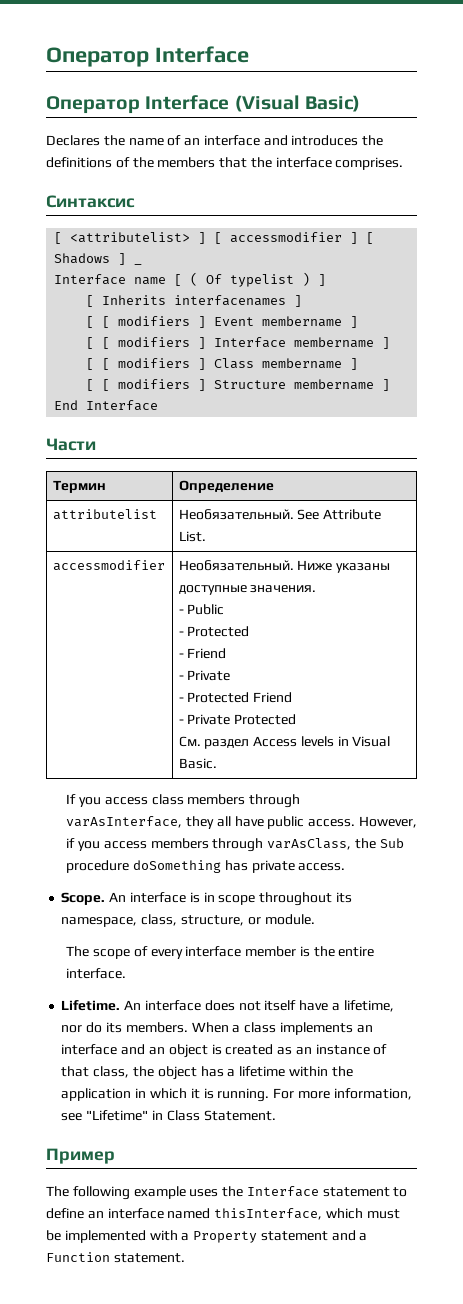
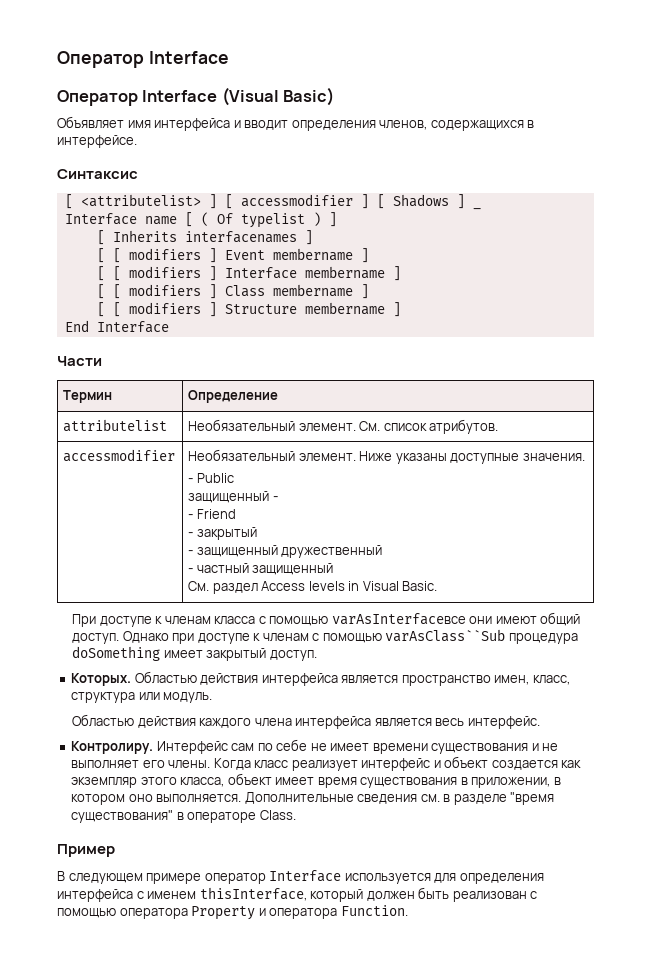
- Declares the name of an interface and introduces the definitions of the members that the interface comprises.
+ Объявляет имя интерфейса и вводит определения членов, содержащихся в интерфейсе.
- attributelist | Необязательный. See Attribute List.
+ attributelist | Необязательный элемент. См. список атрибутов.
- accessmodifier | Необязательный. Ниже указаны доступные значения.
+ accessmodifier | Необязательный элемент. Ниже указаны доступные значения.
  - Public
- - Protected
+ защищенный -
  - Friend
- - Private
- - Protected Friend
- - Private Protected
+ - закрытый
+ - защищенный дружественный
+ - частный защищенный
- If you access class members through varAsInterface, they all have public access. However, if you access members through varAsClass, the Sub procedure doSomething has private access.
- Scope. An interface is in scope throughout its namespace, class, structure, or module.
- The scope of every interface member is the entire interface.
- Lifetime. An interface does not itself have a lifetime, nor do its members. When a class implements an interface and an object is created as an instance of that class, the object has a lifetime within the application in which it is running. For more information, see "Lifetime" in Class Statement.
+ При доступе к членам класса с помощью varAsInterfaceвсе они имеют общий доступ. Однако при доступе к членам с помощью varAsClass``Sub процедура doSomething имеет закрытый доступ.
+ Которых. Областью действия интерфейса является пространство имен, класс, структура или модуль.
+ Областью действия каждого члена интерфейса является весь интерфейс.
+ Контролиру. Интерфейс сам по себе не имеет времени существования и не выполняет его члены. Когда класс реализует интерфейс и объект создается как экземпляр этого класса, объект имеет время существования в приложении, в котором оно выполняется. Дополнительные сведения см. в разделе "время существования" в операторе Class.
  Пример
- The following example uses the Interface statement to define an interface named thisInterface, which must be implemented with a Property statement and a Function statement.
+ В следующем примере оператор Interface используется для определения интерфейса с именем thisInterface, который должен быть реализован с помощью оператора Property и оператора Function.

